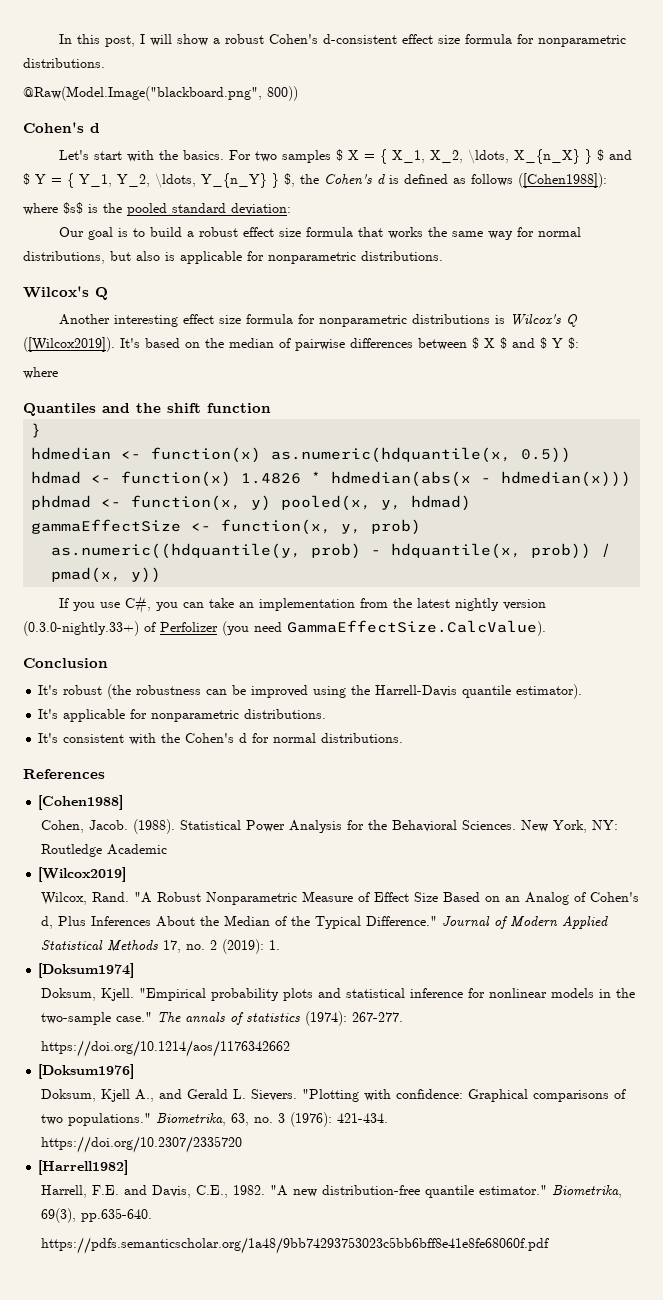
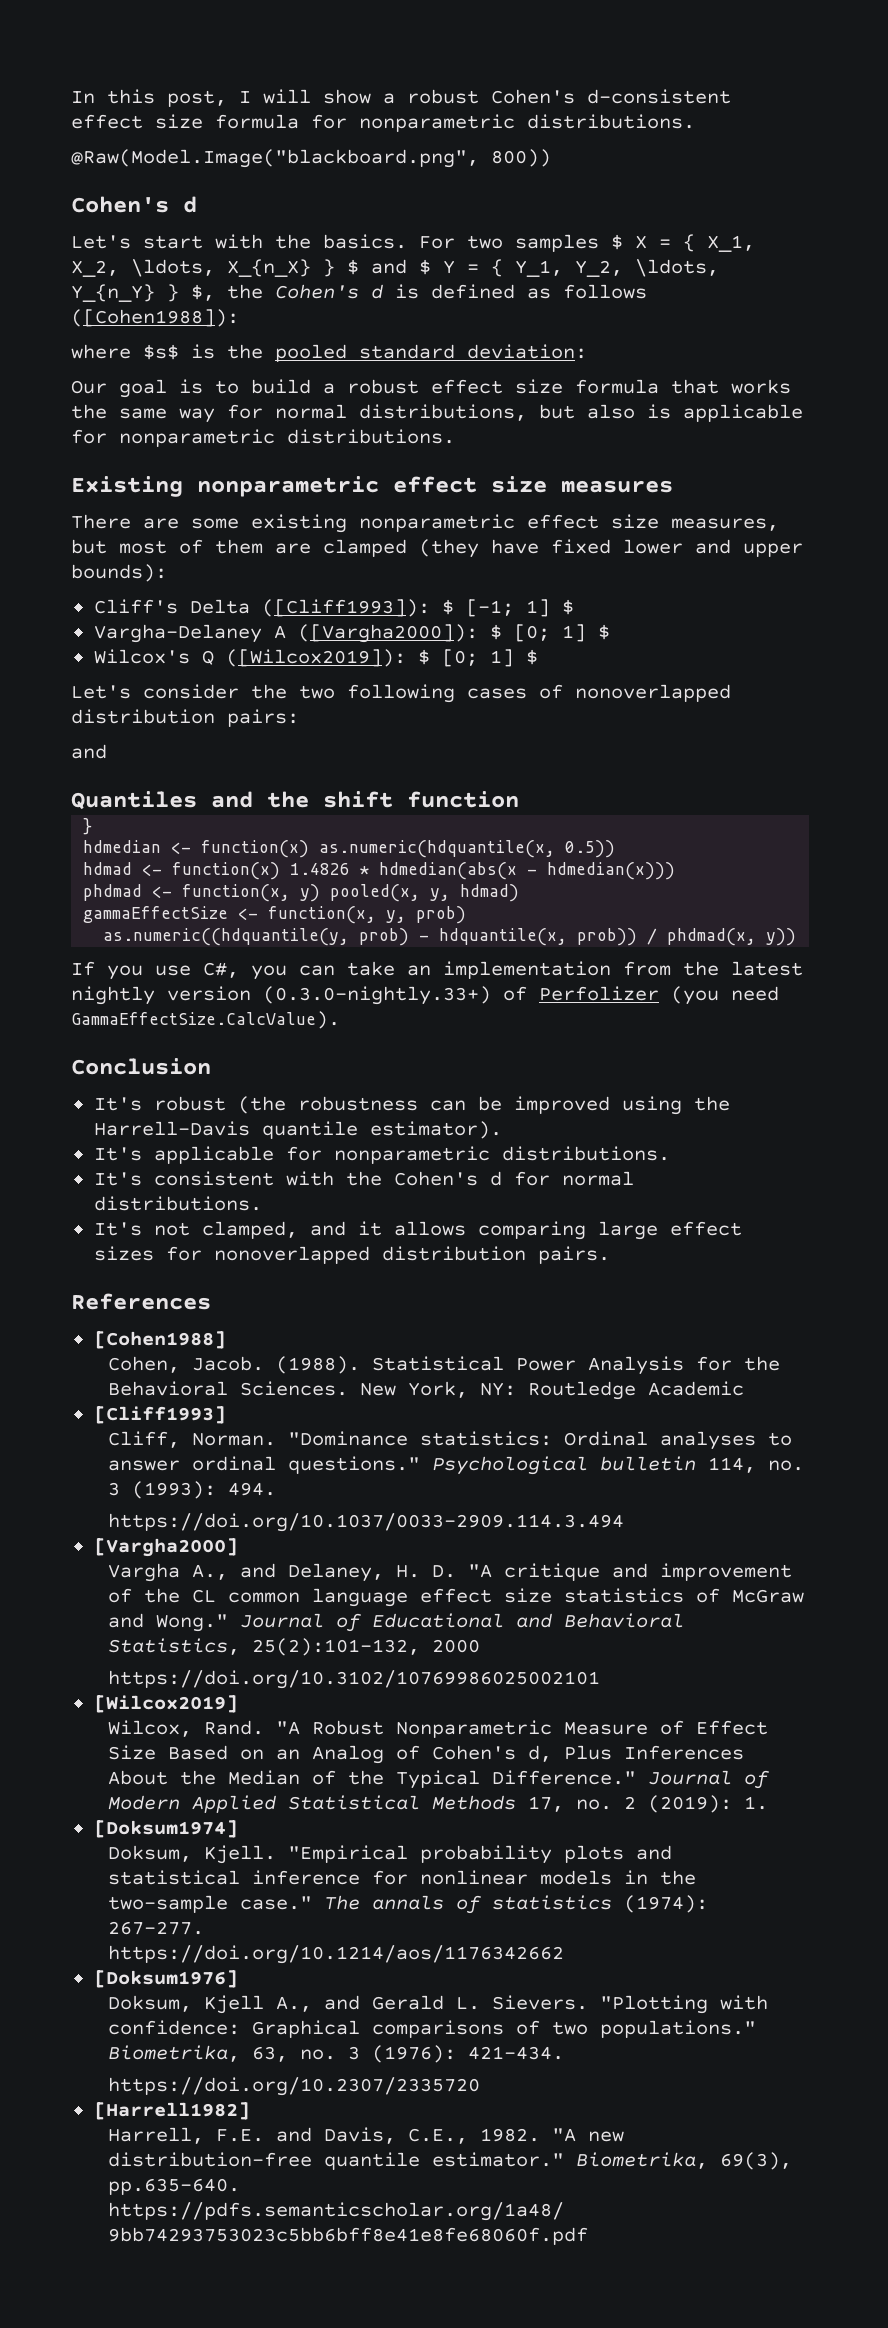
  Our goal is to build a robust effect size formula that works the same way for normal distributions, but also is applicable for nonparametric distributions.
- Wilcox's Q
- Another interesting effect size formula for nonparametric distributions is Wilcox's Q ([Wilcox2019]). It's based on the median of pairwise differences between $ X $ and $ Y $:
- where
+ Existing nonparametric effect size measures
+ There are some existing nonparametric effect size measures, but most of them are clamped (they have fixed lower and upper bounds):
+ Cliff's Delta ([Cliff1993]): $ [-1; 1] $
+ Vargha-Delaney A ([Vargha2000]): $ [0; 1] $
+ Wilcox's Q ([Wilcox2019]): $ [0; 1] $
+ Let's consider the two following cases of nonoverlapped distribution pairs:
+ and
- as.numeric((hdquantile(y, prob) - hdquantile(x, prob)) / pmad(x, y))
+ as.numeric((hdquantile(y, prob) - hdquantile(x, prob)) / phdmad(x, y))
+ It's not clamped, and it allows comparing large effect sizes for nonoverlapped distribution pairs.
+ [Cliff1993]
+ Cliff, Norman. "Dominance statistics: Ordinal analyses to answer ordinal questions." Psychological bulletin 114, no. 3 (1993): 494.
+ https://doi.org/10.1037/0033-2909.114.3.494
+ [Vargha2000]
+ Vargha A., and Delaney, H. D. "A critique and improvement of the CL common language effect size statistics of McGraw and Wong." Journal of Educational and Behavioral Statistics, 25(2):101-132, 2000
+ https://doi.org/10.3102/10769986025002101

